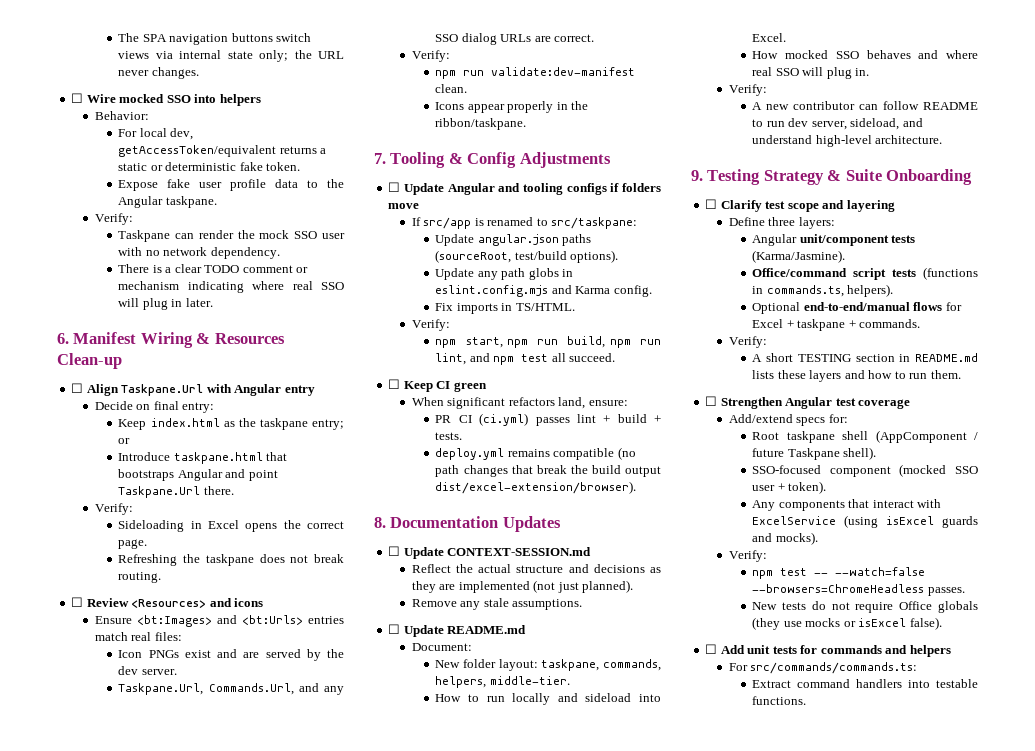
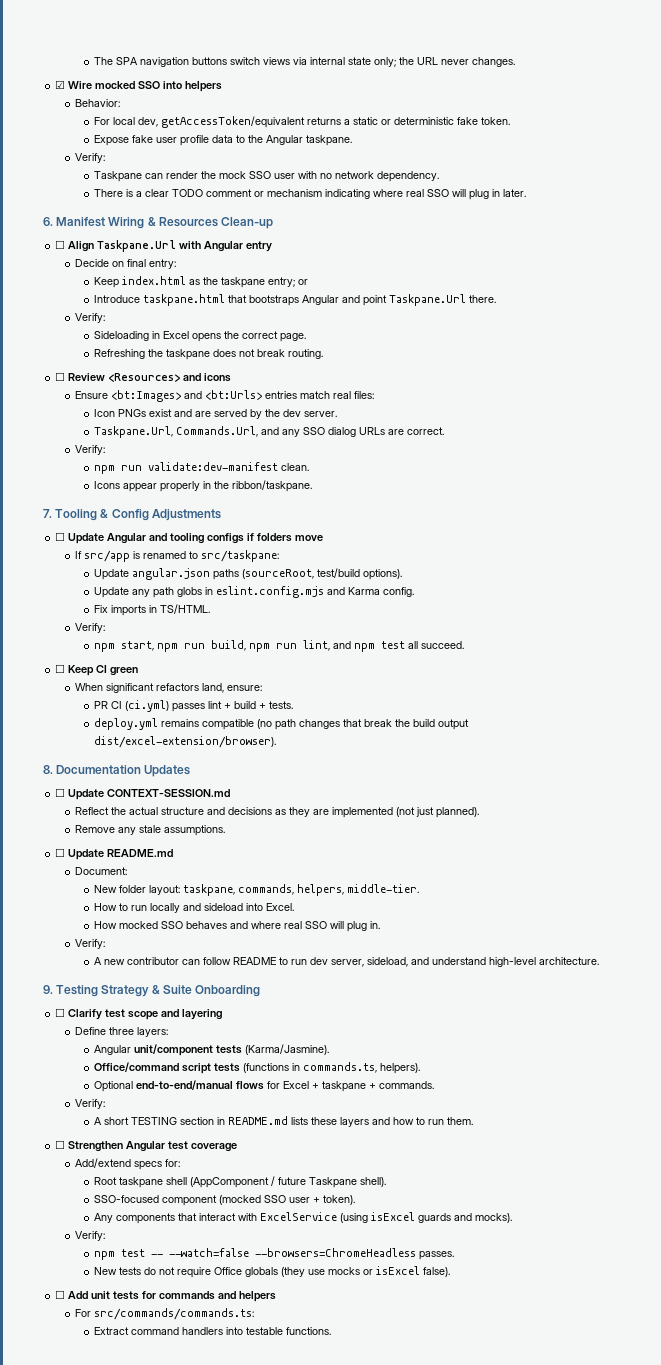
- ☐ Wire mocked SSO into helpers
+ ☑ Wire mocked SSO into helpers

